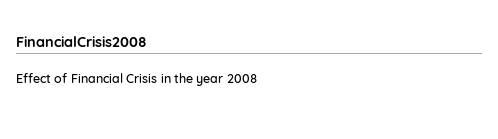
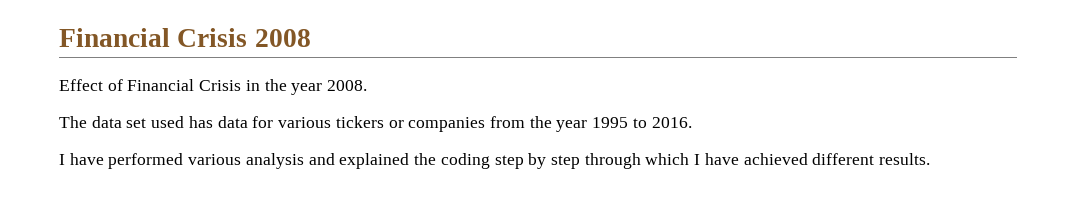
- FinancialCrisis2008
+ Financial Crisis 2008
- Effect of Financial Crisis in the year 2008
+ Effect of Financial Crisis in the year 2008.
+ The data set used has data for various tickers or companies from the year 1995 to 2016.
+ I have performed various analysis and explained the coding step by step through which I have achieved different results.

